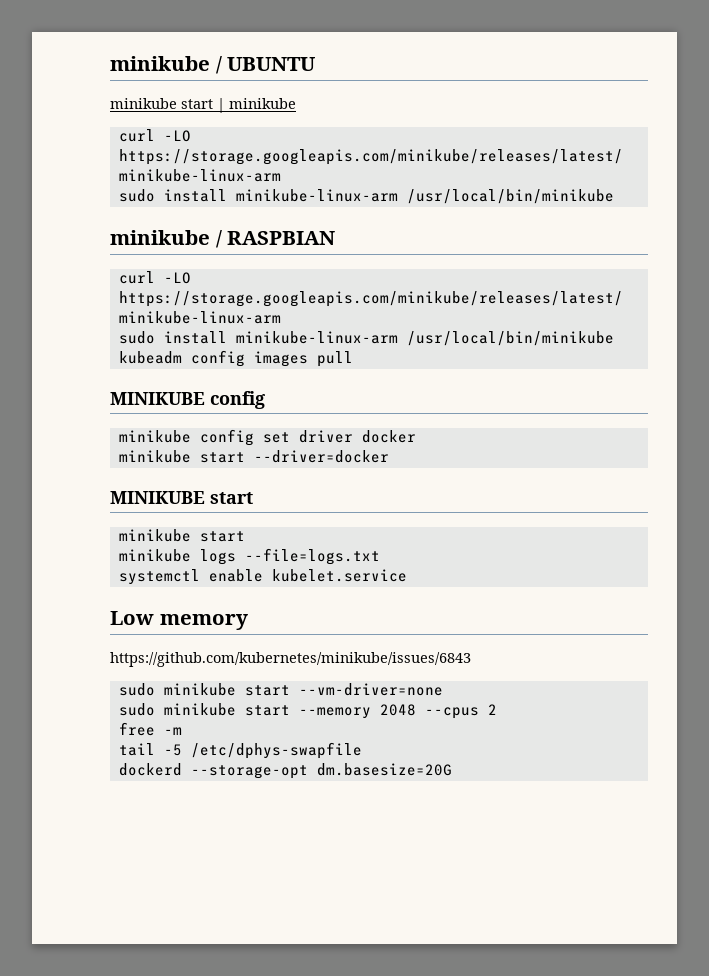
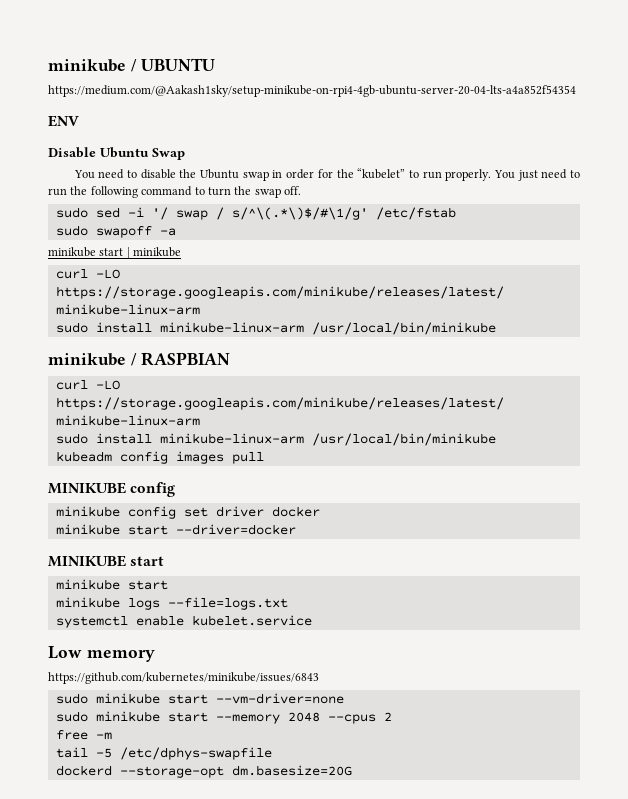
+ https://medium.com/@Aakash1sky/setup-minikube-on-rpi4-4gb-ubuntu-server-20-04-lts-a4a852f54354
+ ENV
+ Disable Ubuntu Swap
+ You need to disable the Ubuntu swap in order for the “kubelet” to run properly. You just need to run the following command to turn the swap off.
+ sudo sed -i '/ swap / s/^\(.*\)$/#\1/g' /etc/fstab
+ sudo swapoff -a

